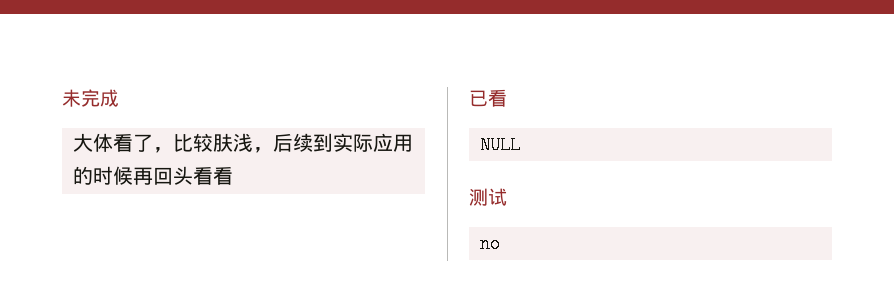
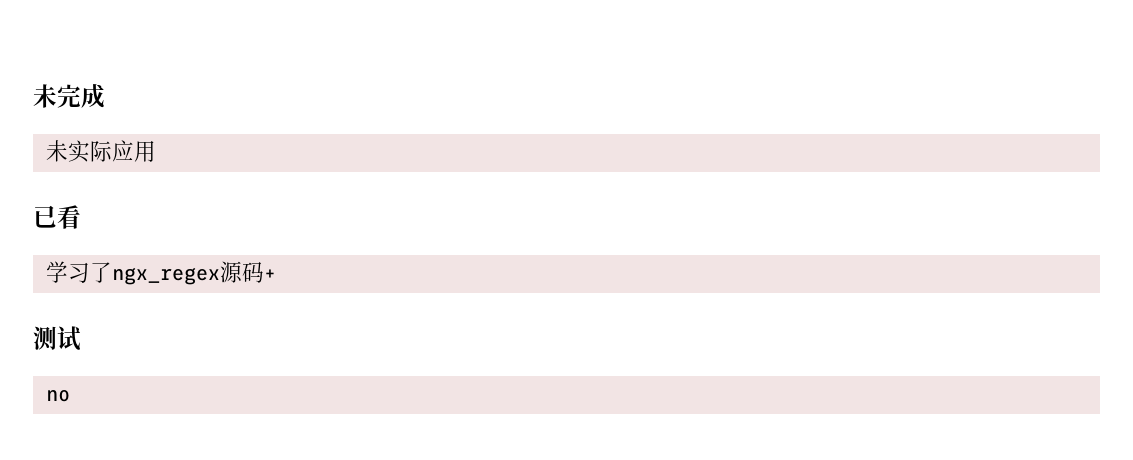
- 大体看了，比较肤浅，后续到实际应用的时候再回头看看
+ 未实际应用
  已看
- NULL
+ 学习了ngx_regex源码+

